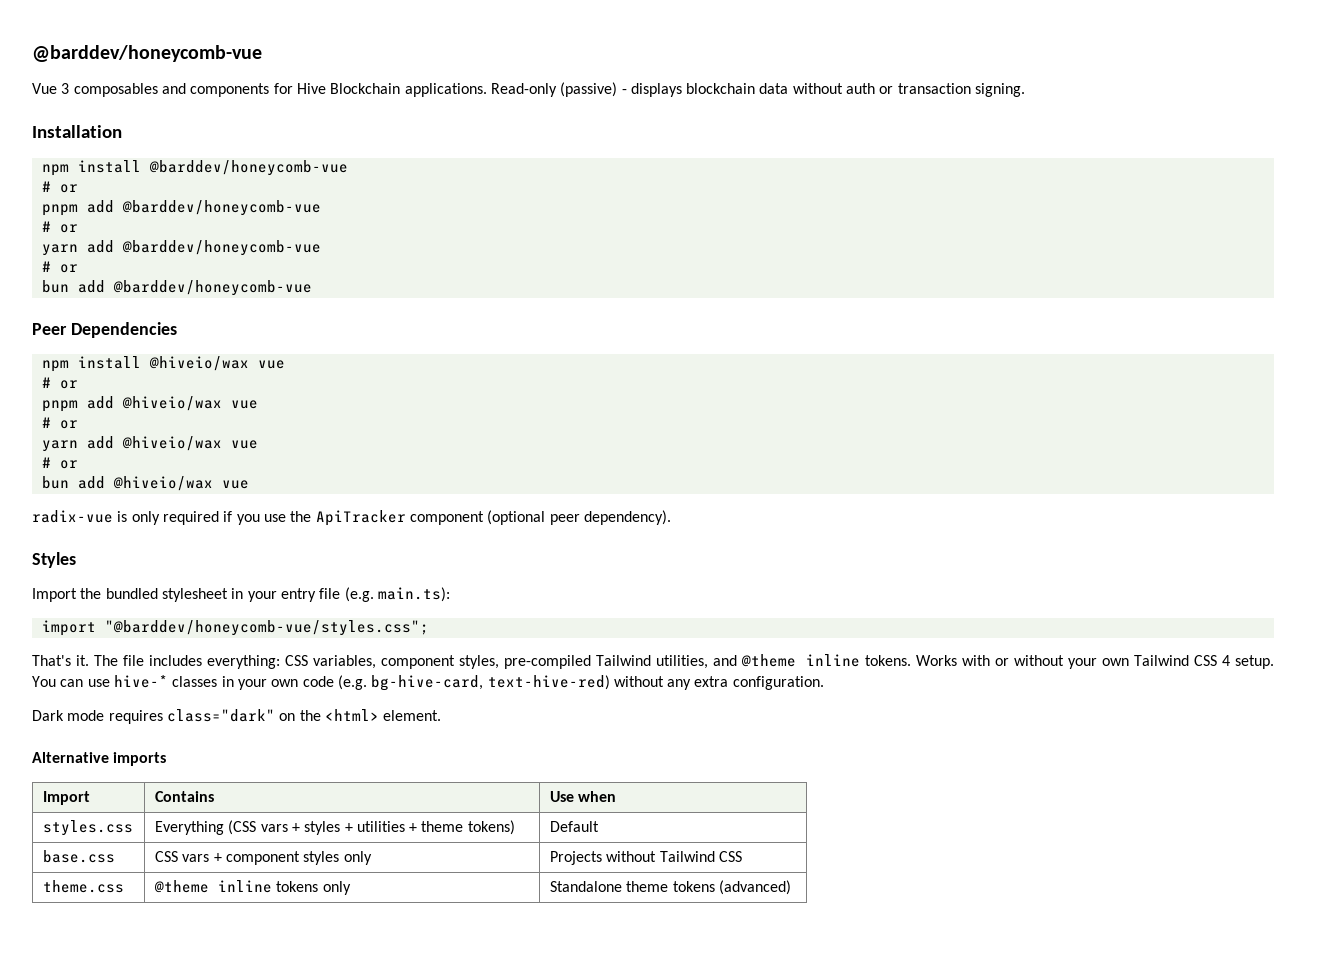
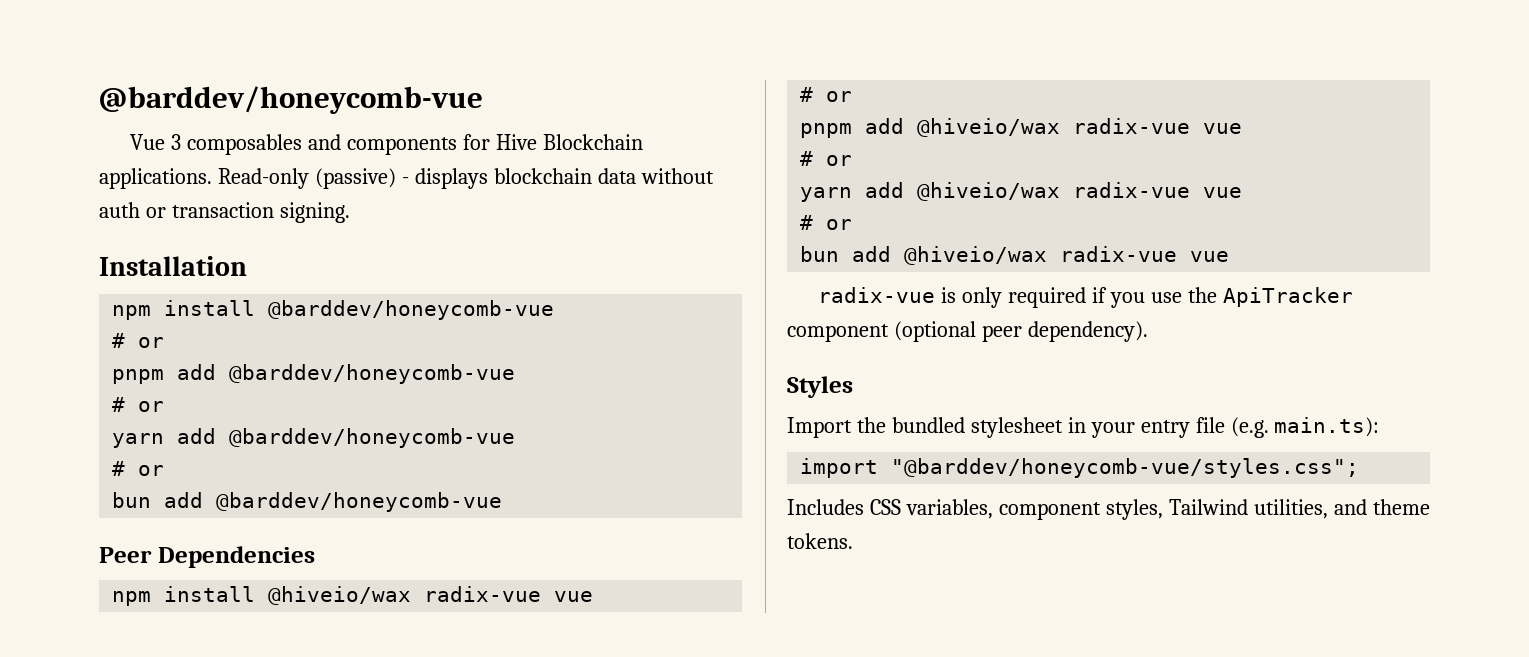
- npm install @hiveio/wax vue
+ npm install @hiveio/wax radix-vue vue
- pnpm add @hiveio/wax vue
+ pnpm add @hiveio/wax radix-vue vue
- yarn add @hiveio/wax vue
+ yarn add @hiveio/wax radix-vue vue
- bun add @hiveio/wax vue
+ bun add @hiveio/wax radix-vue vue
- That's it. The file includes everything: CSS variables, component styles, pre-compiled Tailwind utilities, and @theme inline tokens. Works with or without your own Tailwind CSS 4 setup. You can use hive-* classes in your own code (e.g. bg-hive-card, text-hive-red) without any extra configuration.
- Dark mode requires class="dark" on the <html> element.
- Alternative imports
- Import | Contains | Use when
- styles.css | Everything (CSS vars + styles + utilities + theme tokens) | Default
- base.css | CSS vars + component styles only | Projects without Tailwind CSS
- theme.css | @theme inline tokens only | Standalone theme tokens (advanced)
+ Includes CSS variables, component styles, Tailwind utilities, and theme tokens.

